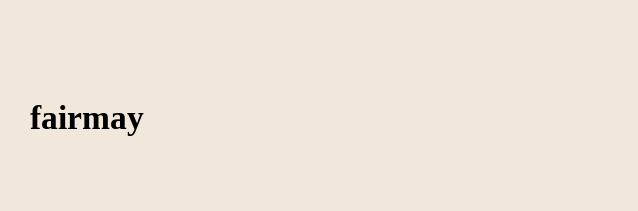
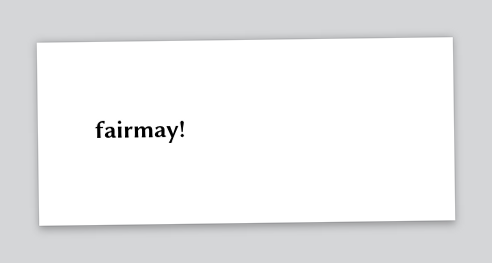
- fairmay
+ fairmay!

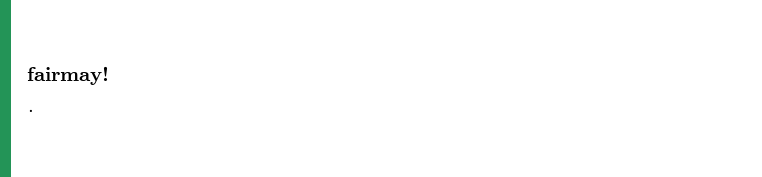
+ .

